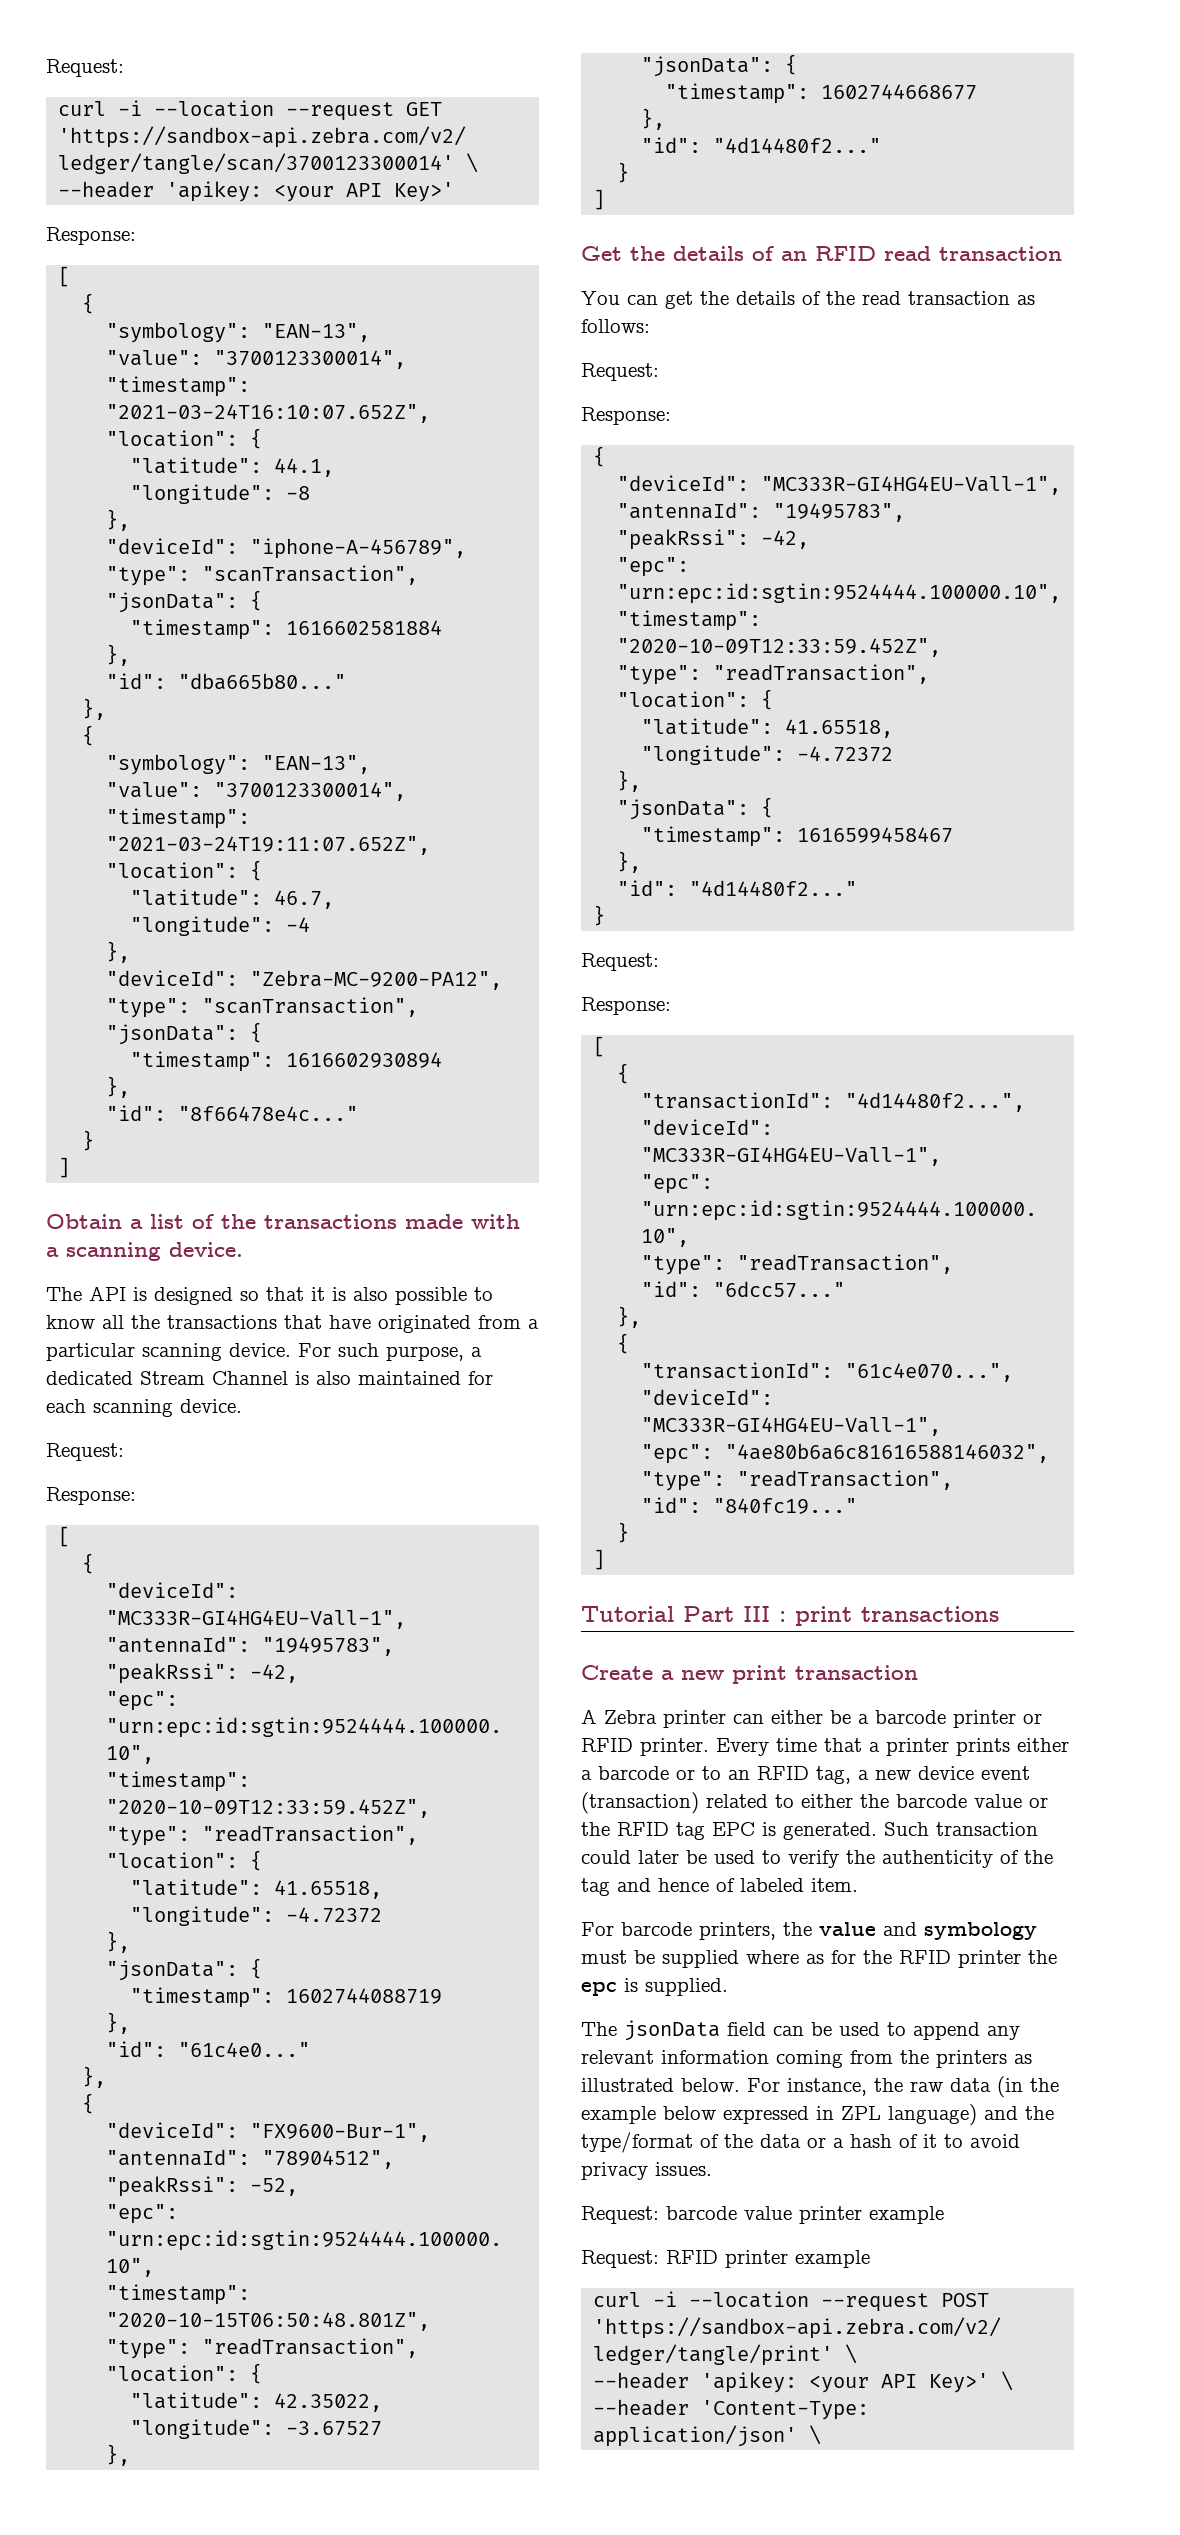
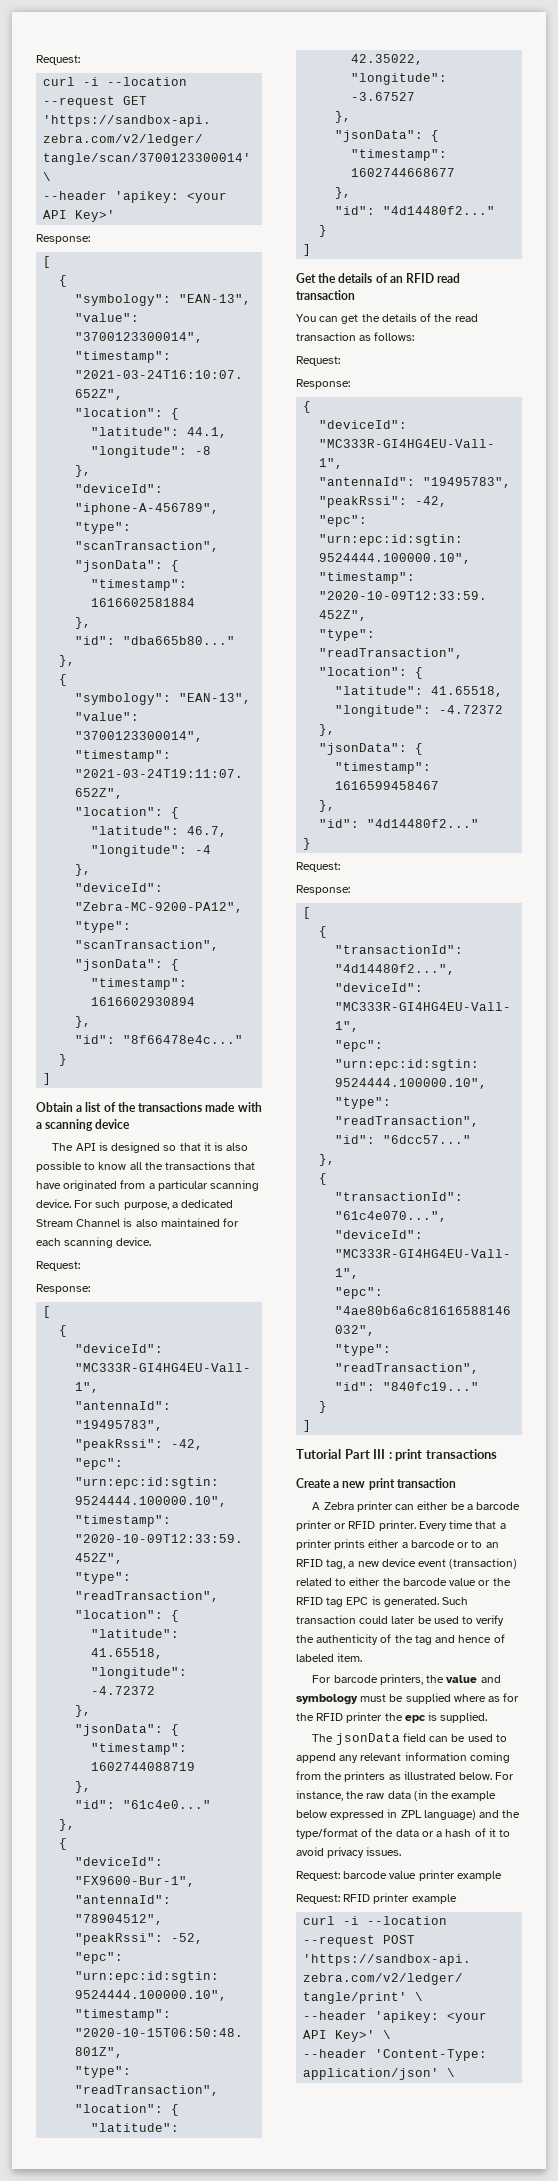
- Obtain a list of the transactions made with a scanning device.
+ Obtain a list of the transactions made with a scanning device

